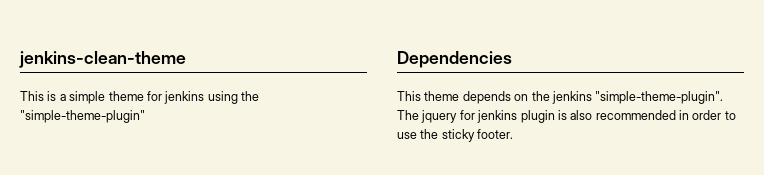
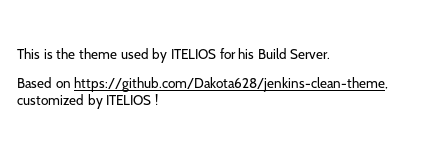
- jenkins-clean-theme
- This is a simple theme for jenkins using the "simple-theme-plugin"
- Dependencies
- This theme depends on the jenkins "simple-theme-plugin". The jquery for jenkins plugin is also recommended in order to use the sticky footer.
+ This is the theme used by ITELIOS for his Build Server.
+ Based on https://github.com/Dakota628/jenkins-clean-theme, customized by ITELIOS !

